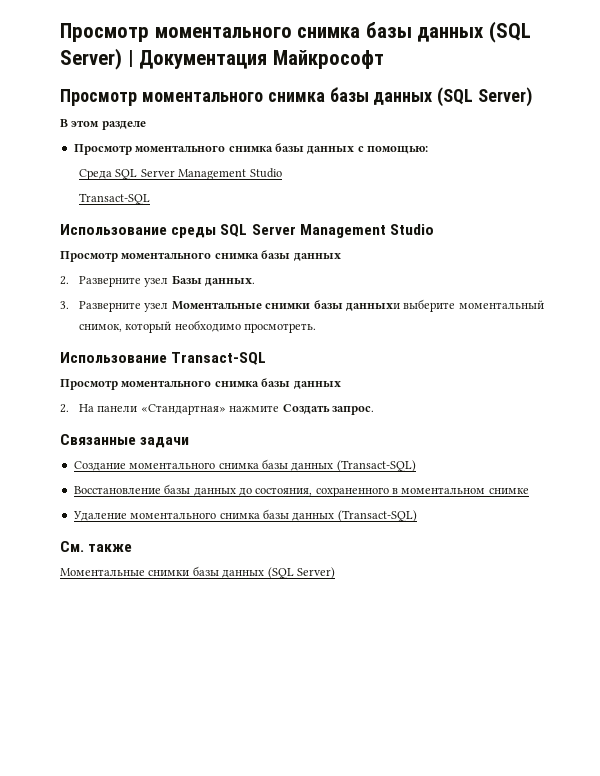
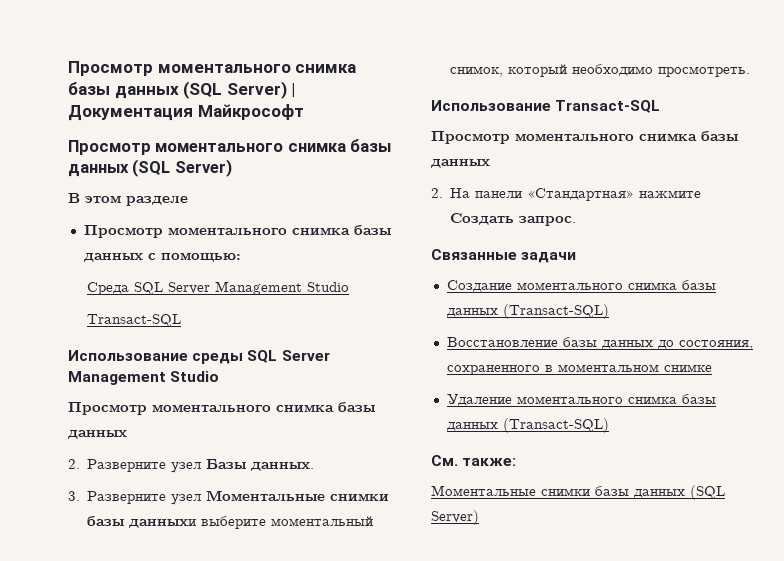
- См. также
+ См. также:

